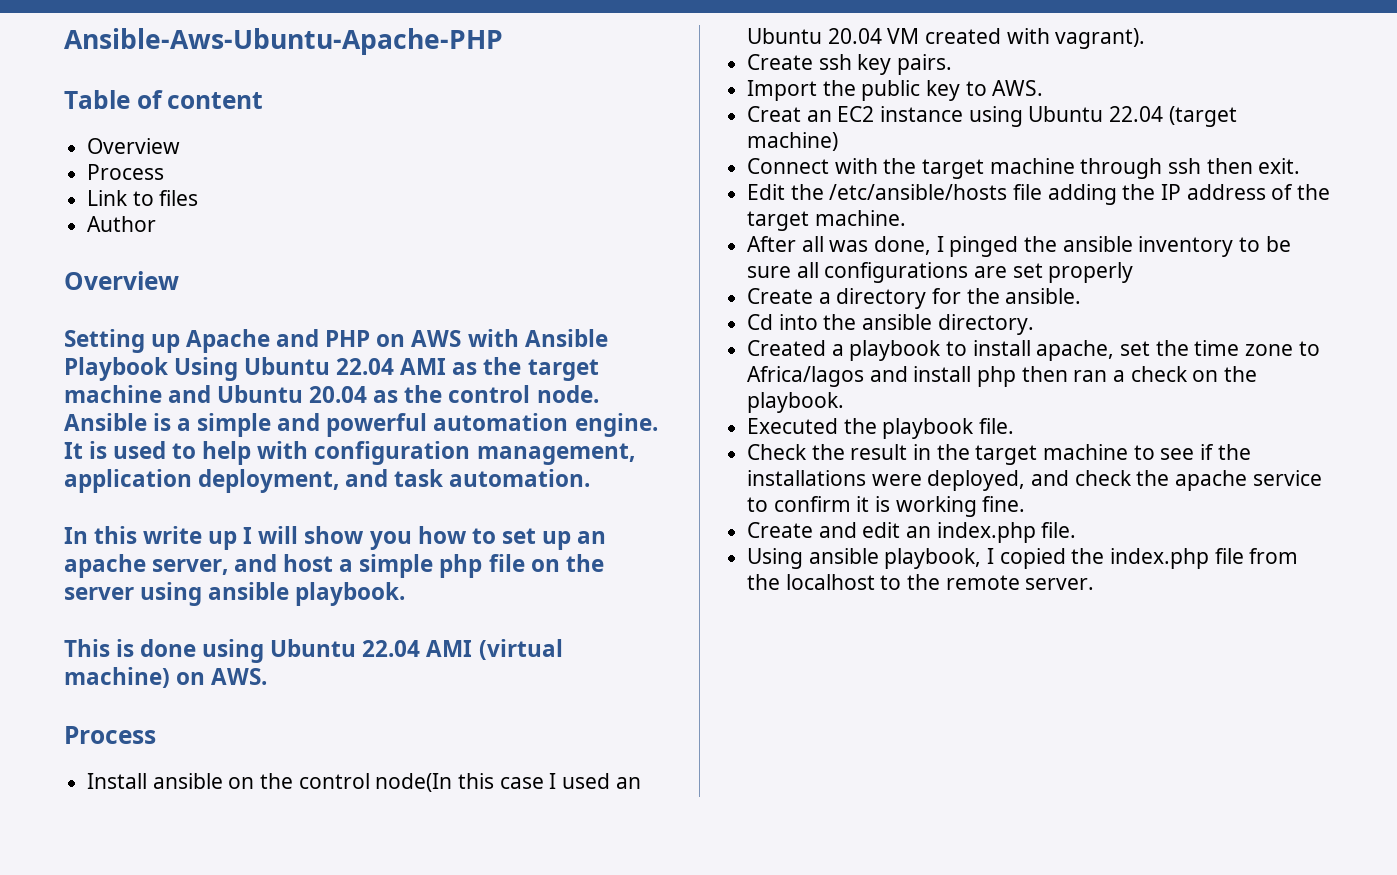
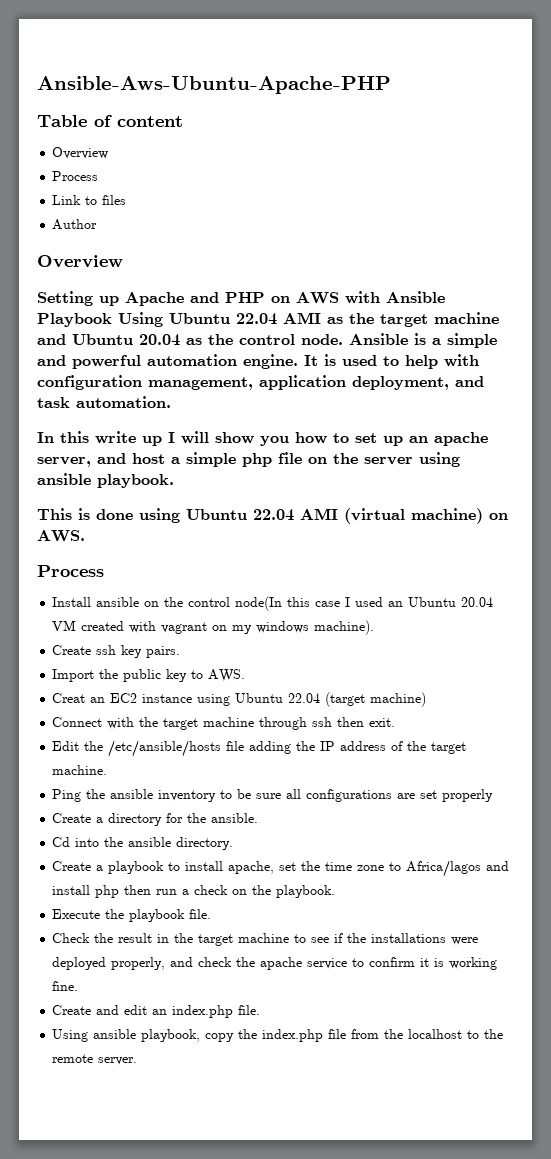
- Install ansible on the control node(In this case I used an Ubuntu 20.04 VM created with vagrant).
+ Install ansible on the control node(In this case I used an Ubuntu 20.04 VM created with vagrant on my windows machine).
- After all was done, I pinged the ansible inventory to be sure all configurations are set properly
+ Ping the ansible inventory to be sure all configurations are set properly
- Created a playbook to install apache, set the time zone to Africa/lagos and install php then ran a check on the playbook.
+ Create a playbook to install apache, set the time zone to Africa/lagos and install php then run a check on the playbook.
- Executed the playbook file.
+ Execute the playbook file.
- Check the result in the target machine to see if the installations were deployed, and check the apache service to confirm it is working fine.
+ Check the result in the target machine to see if the installations were deployed properly, and check the apache service to confirm it is working fine.
- Using ansible playbook, I copied the index.php file from the localhost to the remote server.
+ Using ansible playbook, copy the index.php file from the localhost to the remote server.

